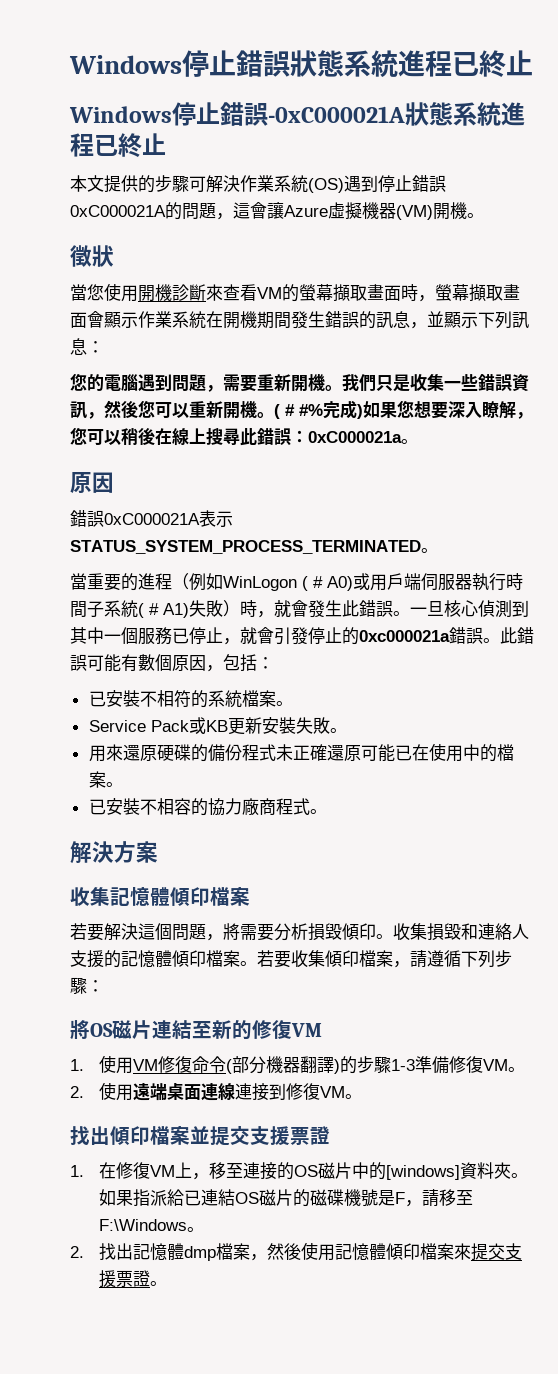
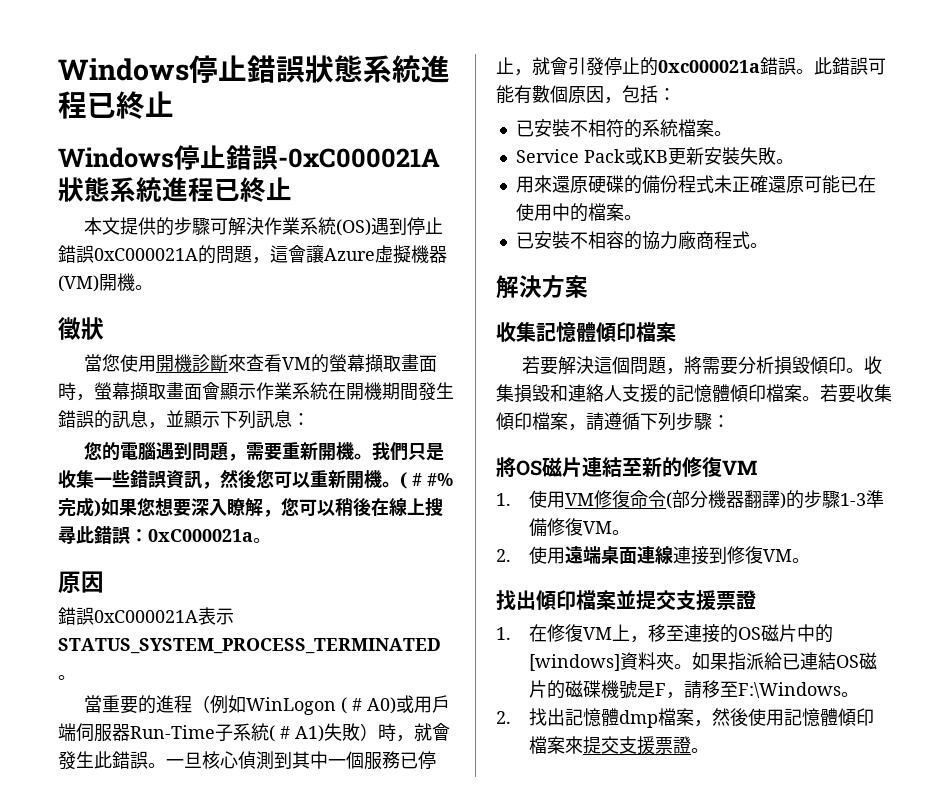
- 當重要的進程（例如WinLogon ( # A0)或用戶端伺服器執行時間子系統( # A1)失敗）時，就會發生此錯誤。
+ 當重要的進程（例如WinLogon ( # A0)或用戶端伺服器Run-Time子系統( # A1)失敗）時，就會發生此錯誤。

